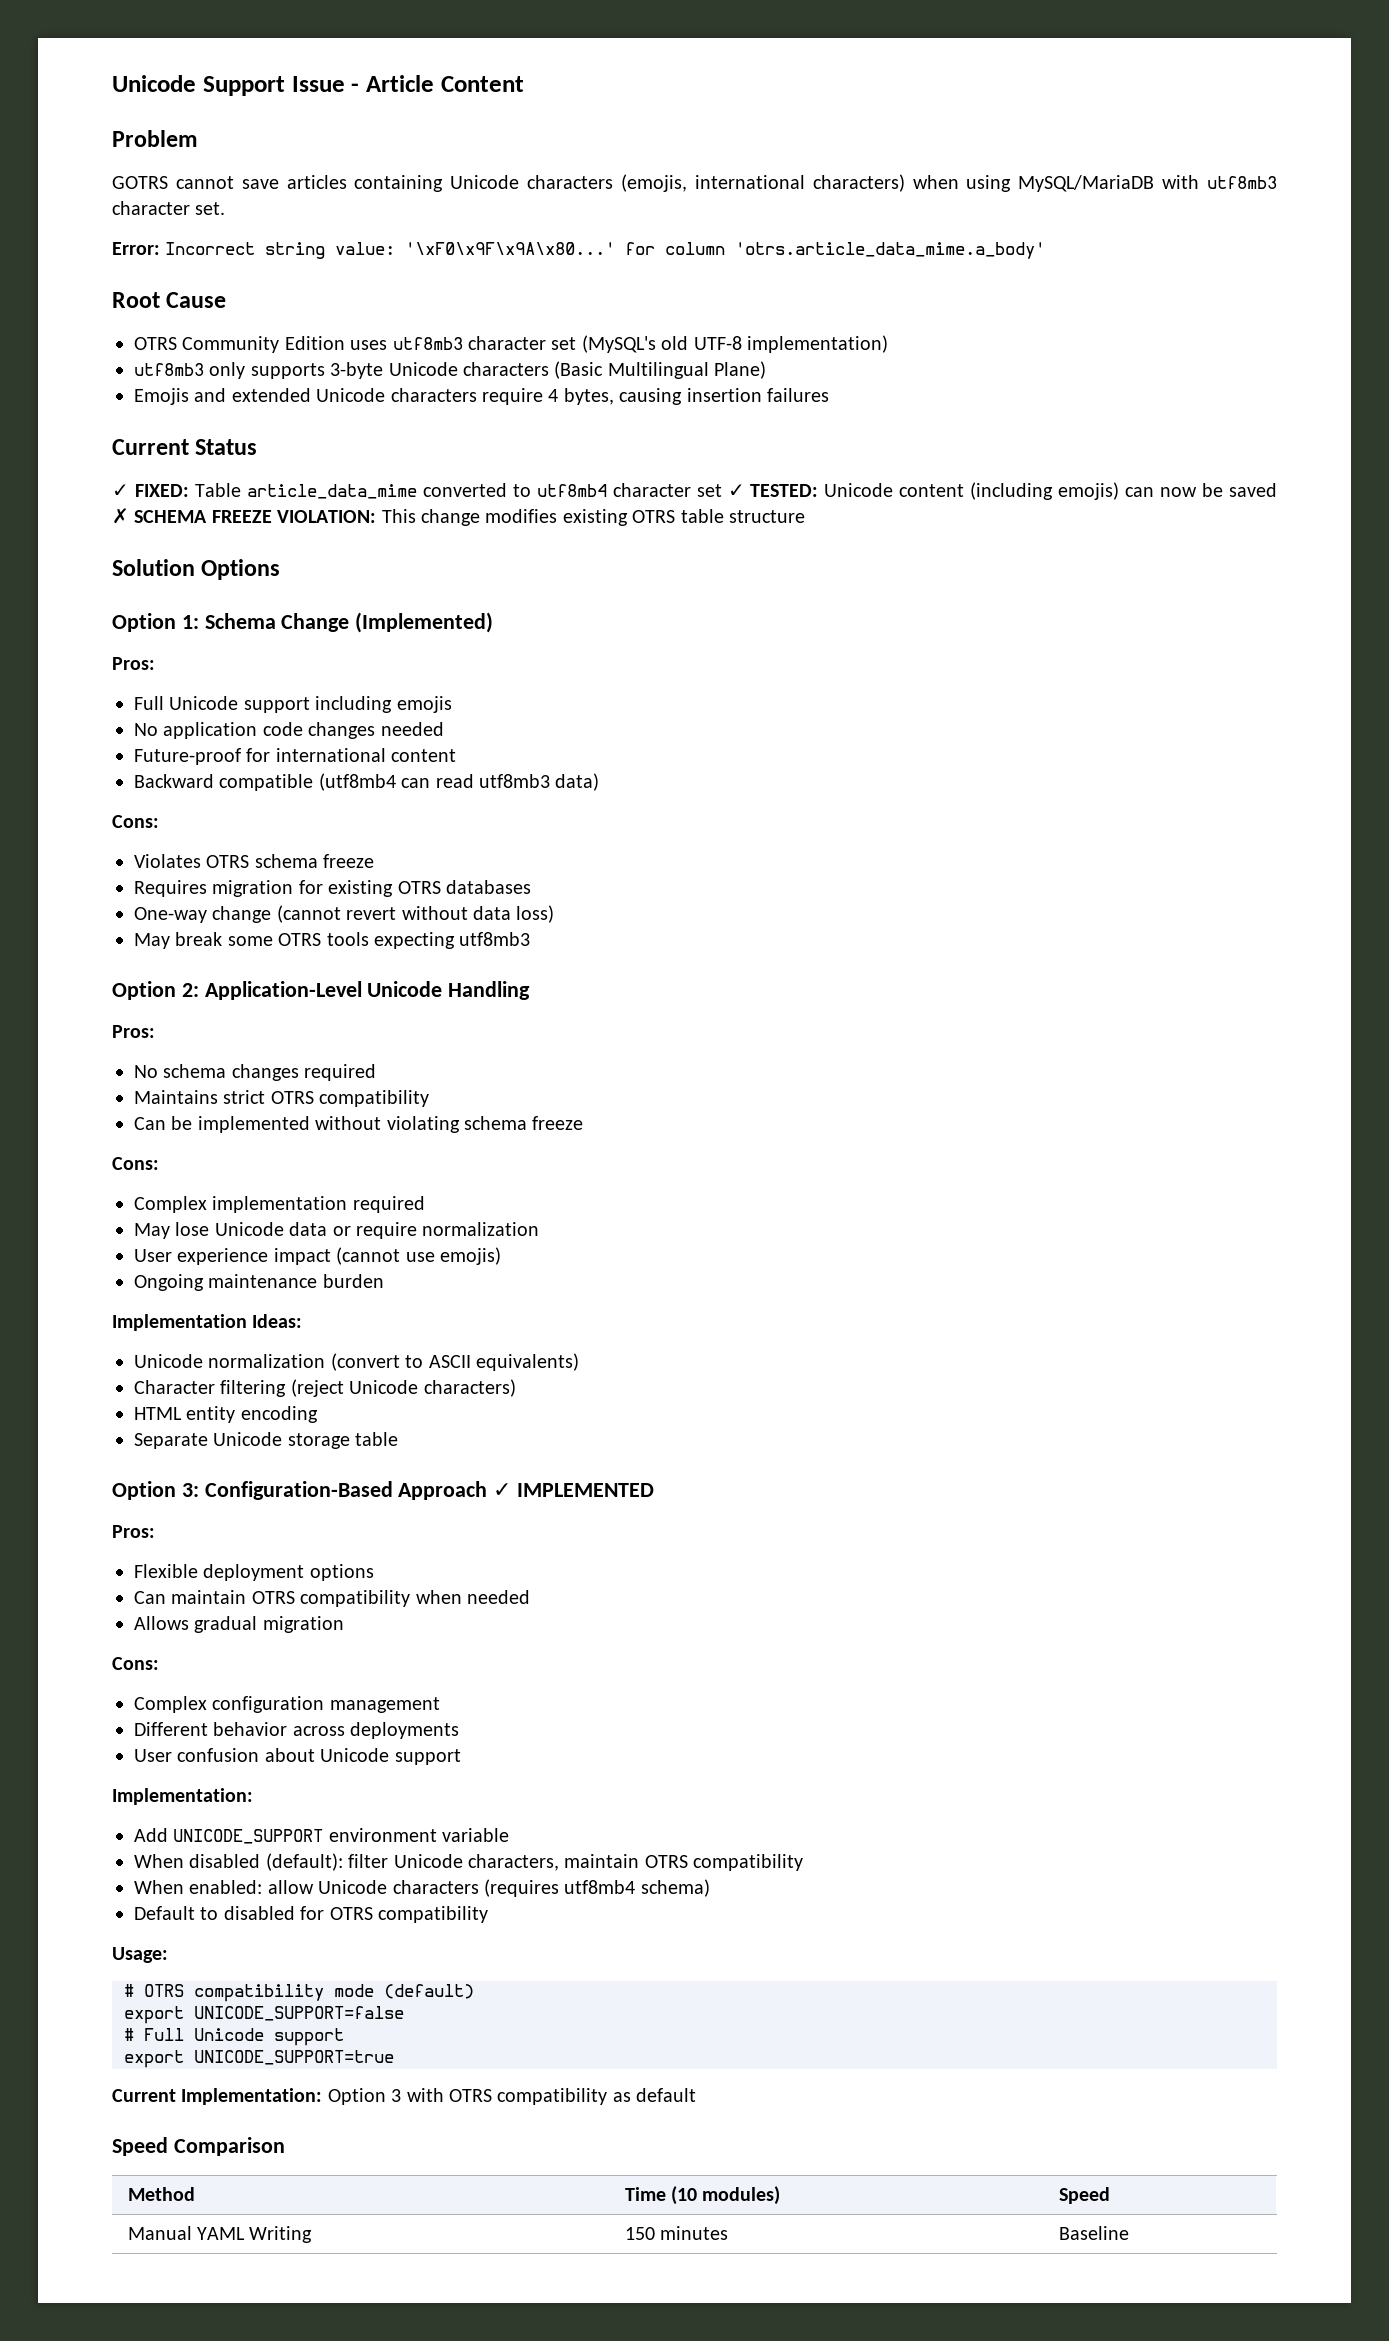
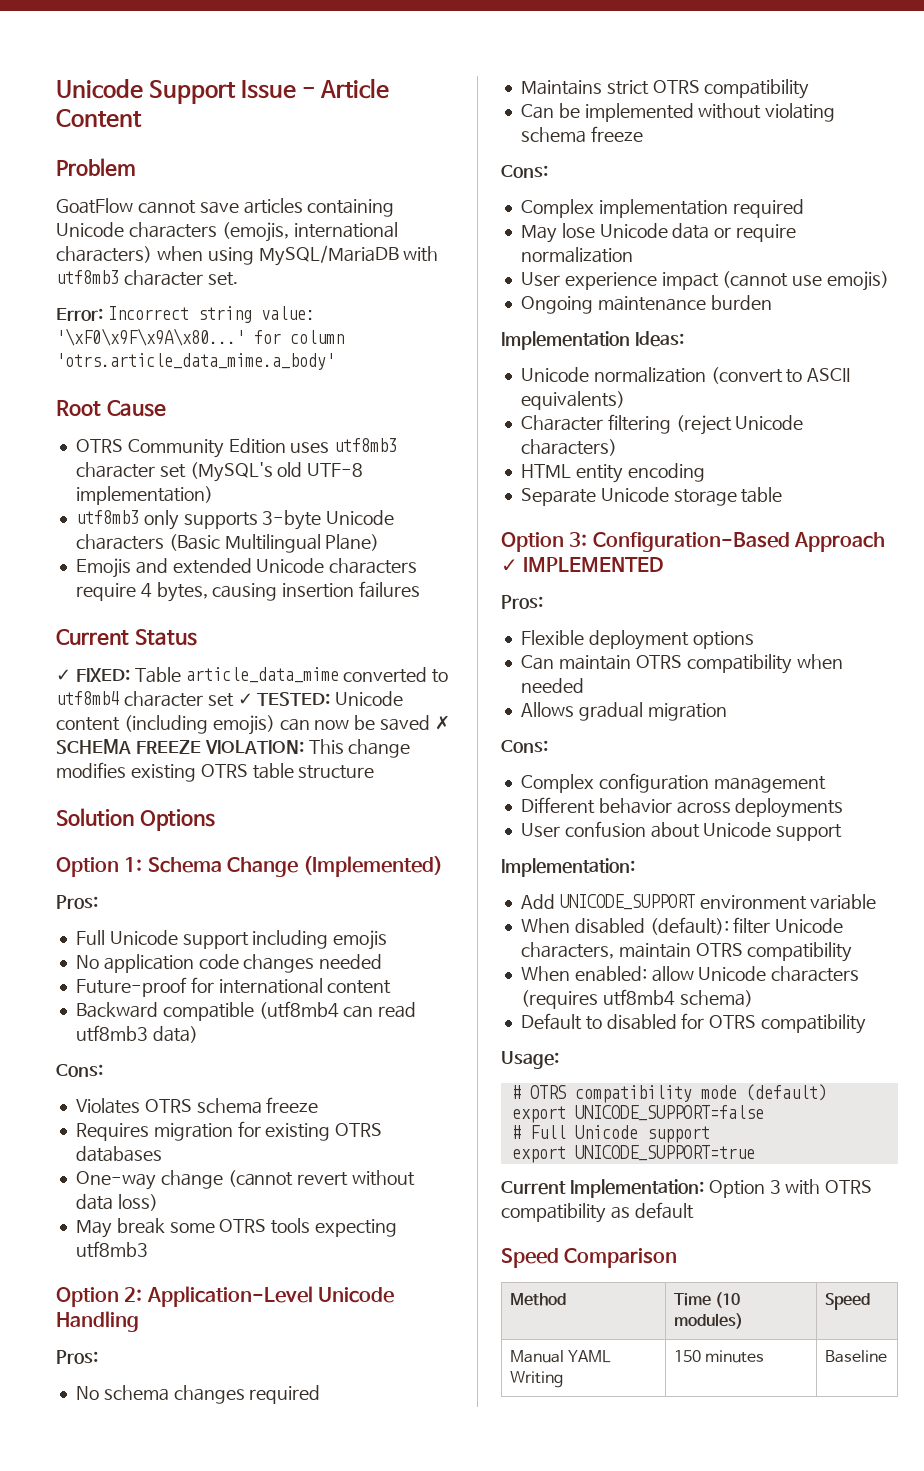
- GOTRS cannot save articles containing Unicode characters (emojis, international characters) when using MySQL/MariaDB with utf8mb3 character set.
+ GoatFlow cannot save articles containing Unicode characters (emojis, international characters) when using MySQL/MariaDB with utf8mb3 character set.

